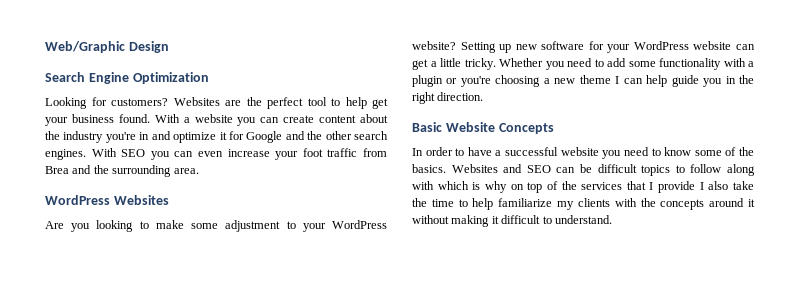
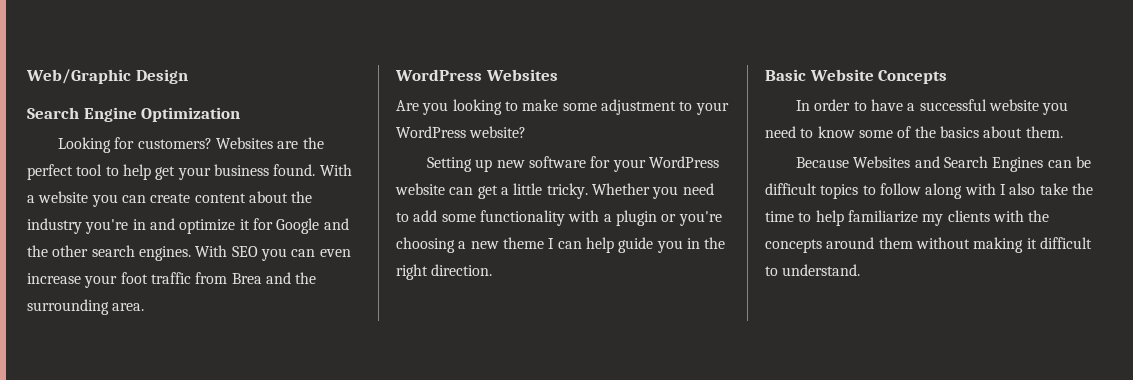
- Are you looking to make some adjustment to your WordPress website? Setting up new software for your WordPress website can get a little tricky.
+ Are you looking to make some adjustment to your WordPress website?
+ Setting up new software for your WordPress website can get a little tricky.
- In order to have a successful website you need to know some of the basics. Websites and SEO can be difficult topics to follow along with which is why on top of the services that I provide I also take the time to help familiarize my clients with the concepts around it without making it difficult to understand.
+ In order to have a successful website you need to know some of the basics about them.
+ Because Websites and Search Engines can be difficult topics to follow along with I also take the time to help familiarize my clients with the concepts around them without making it difficult to understand.

